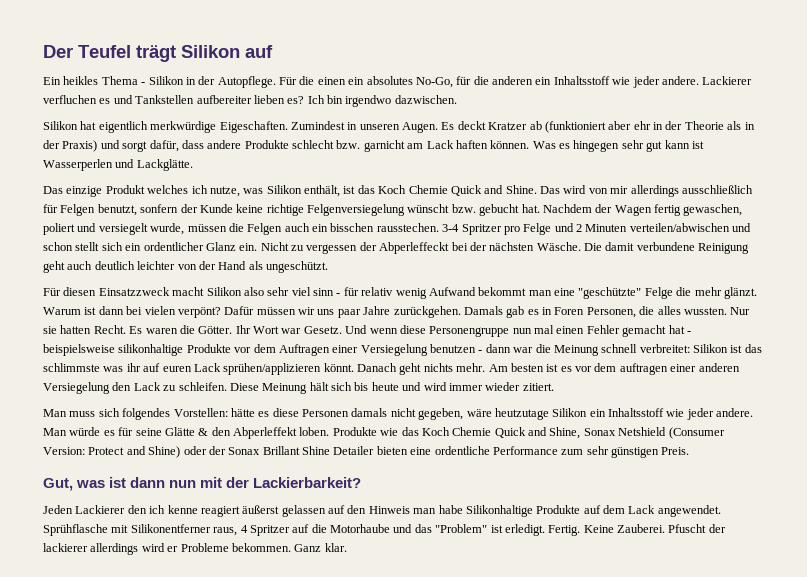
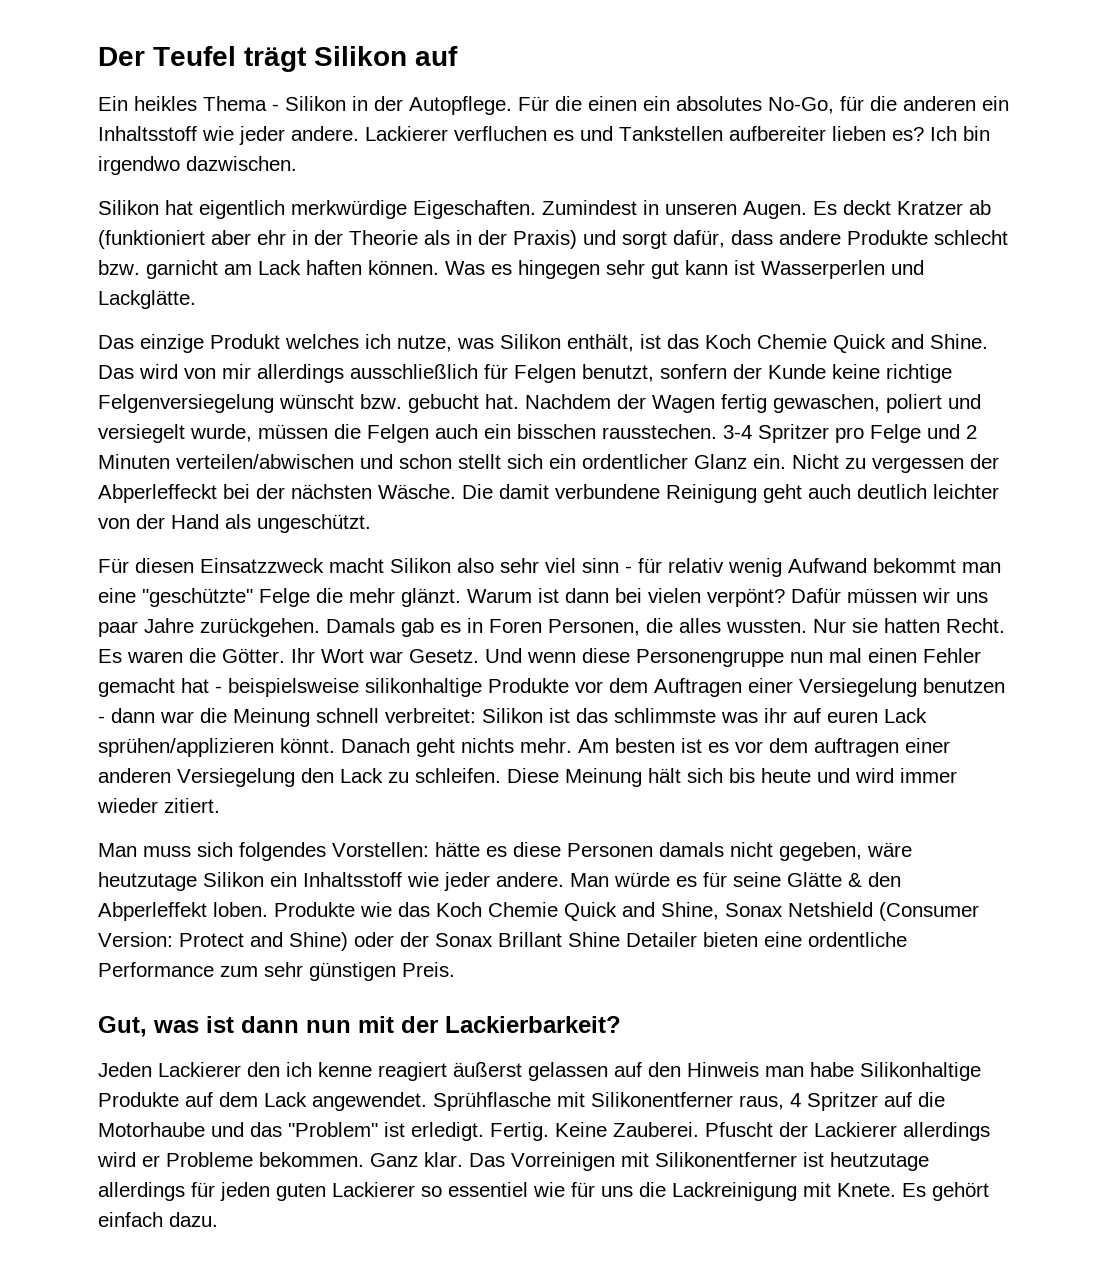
- Pfuscht der lackierer allerdings wird er Probleme bekommen.
+ Pfuscht der Lackierer allerdings wird er Probleme bekommen.
+ Das Vorreinigen mit Silikonentferner ist heutzutage allerdings für jeden guten Lackierer so essentiel wie für uns die Lackreinigung mit Knete. Es gehört einfach dazu.

